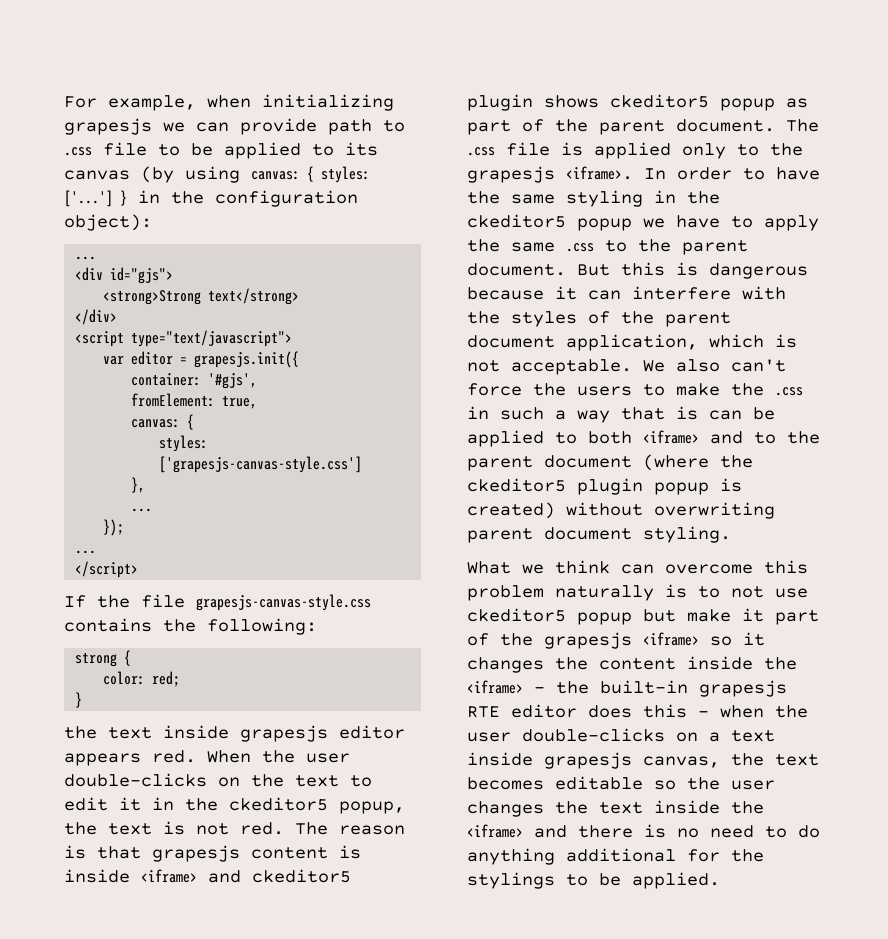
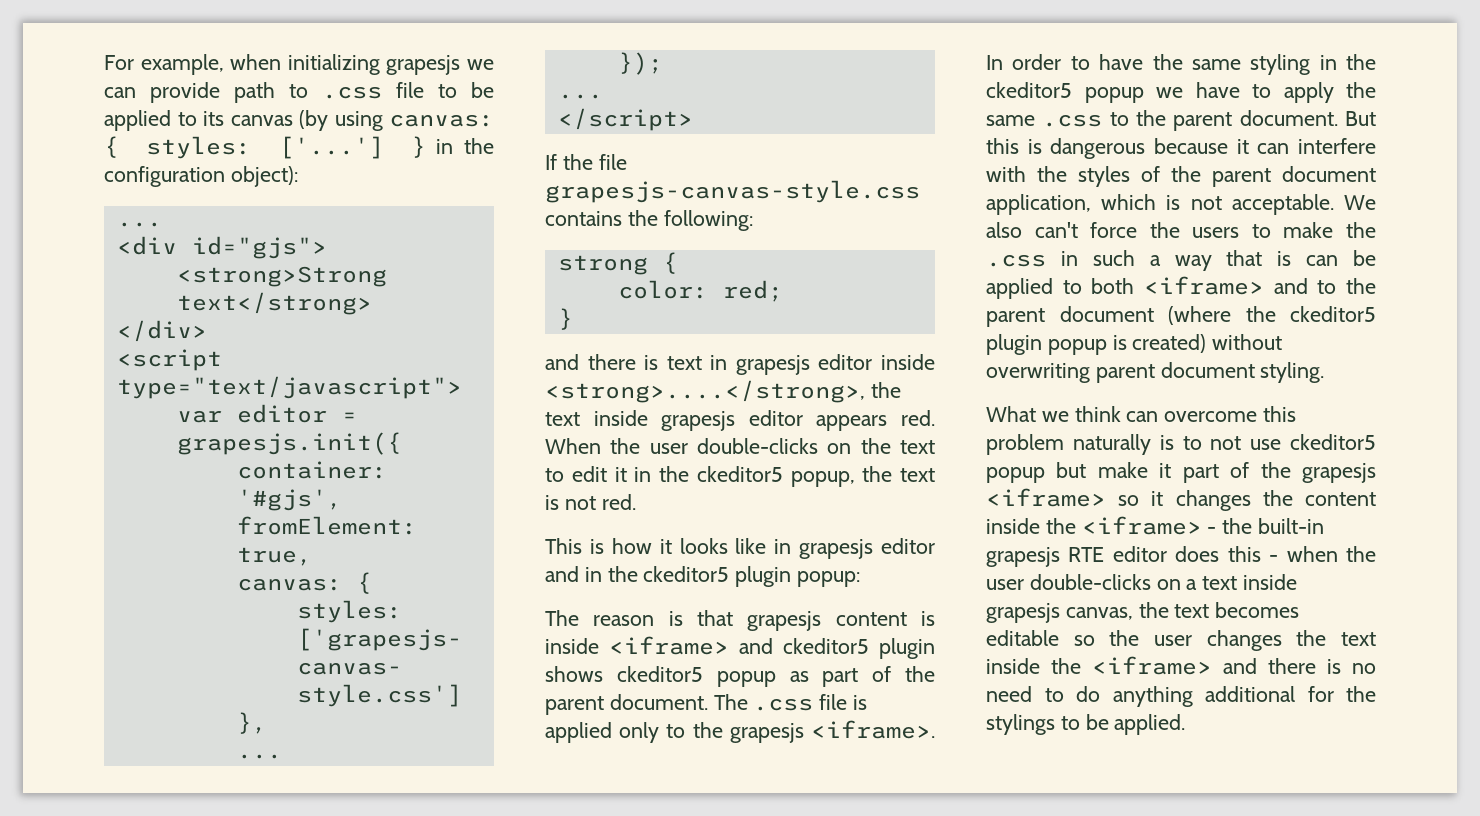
- the text inside grapesjs editor appears red.
+ and there is text in grapesjs editor inside <strong>....</strong>, the text inside grapesjs editor appears red.
- When the user double-clicks on the text to edit it in the ckeditor5 popup, the text is not red. The reason is that grapesjs content is inside <iframe> and ckeditor5 plugin shows ckeditor5 popup as part of the parent document.
+ When the user double-clicks on the text to edit it in the ckeditor5 popup, the text is not red.
+ This is how it looks like in grapesjs editor and in the ckeditor5 plugin popup:
+ The reason is that grapesjs content is inside <iframe> and ckeditor5 plugin shows ckeditor5 popup as part of the parent document.

